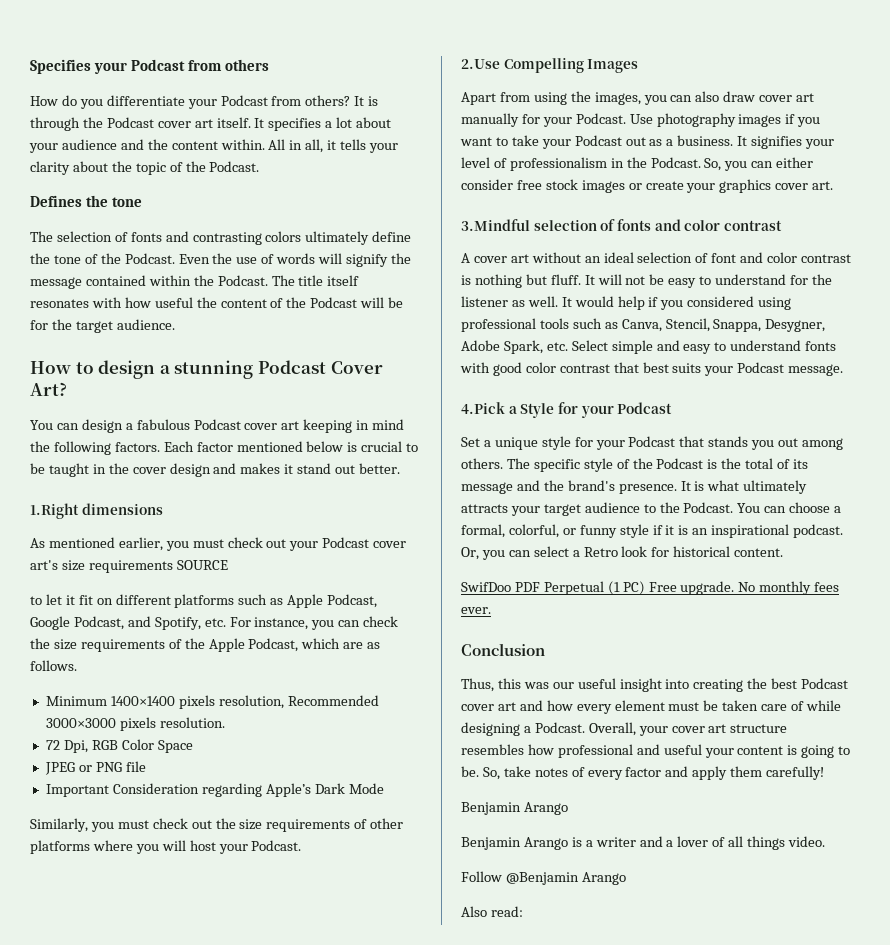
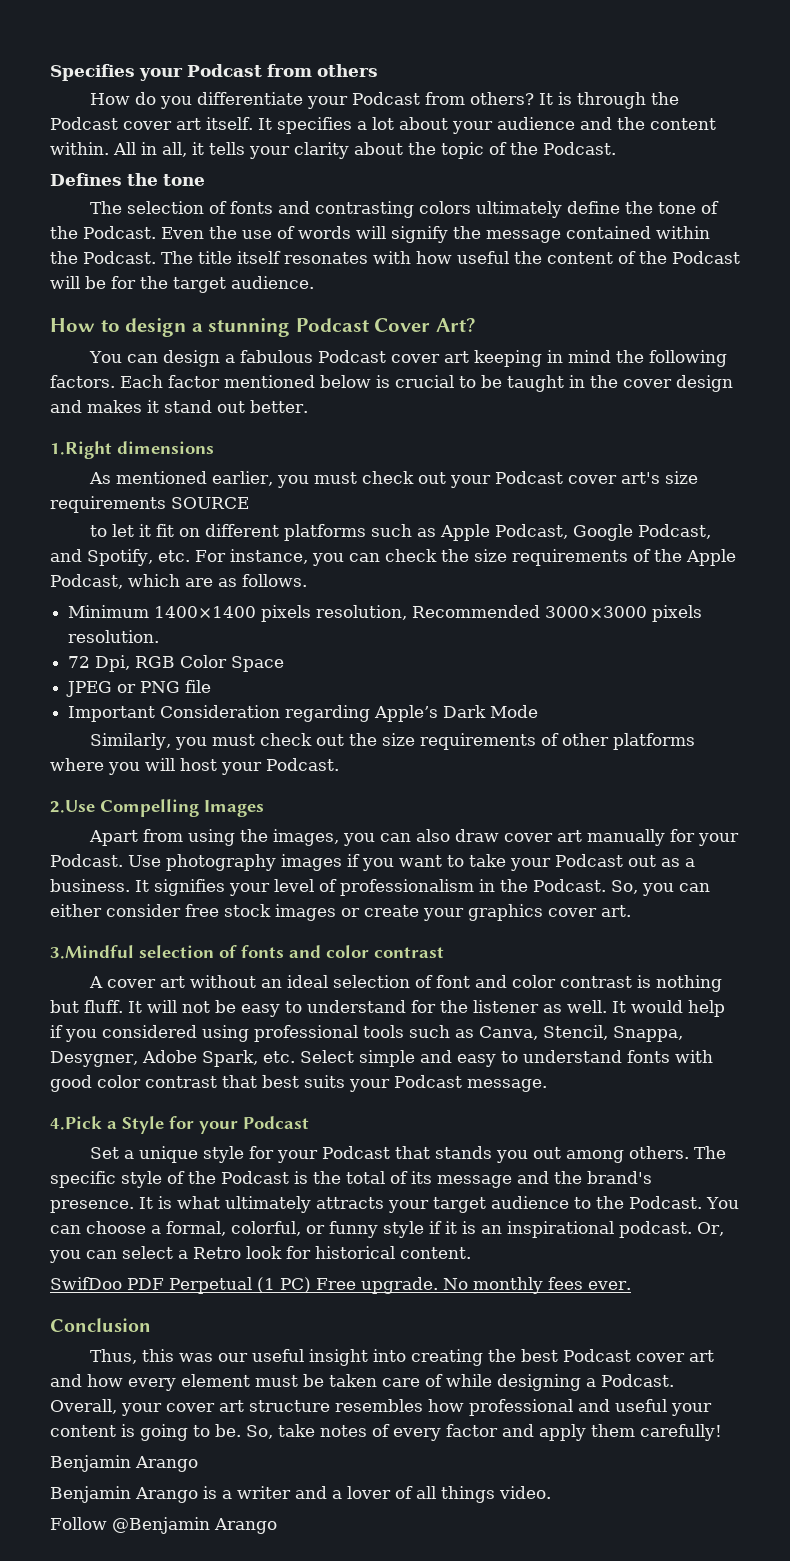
- Also read:

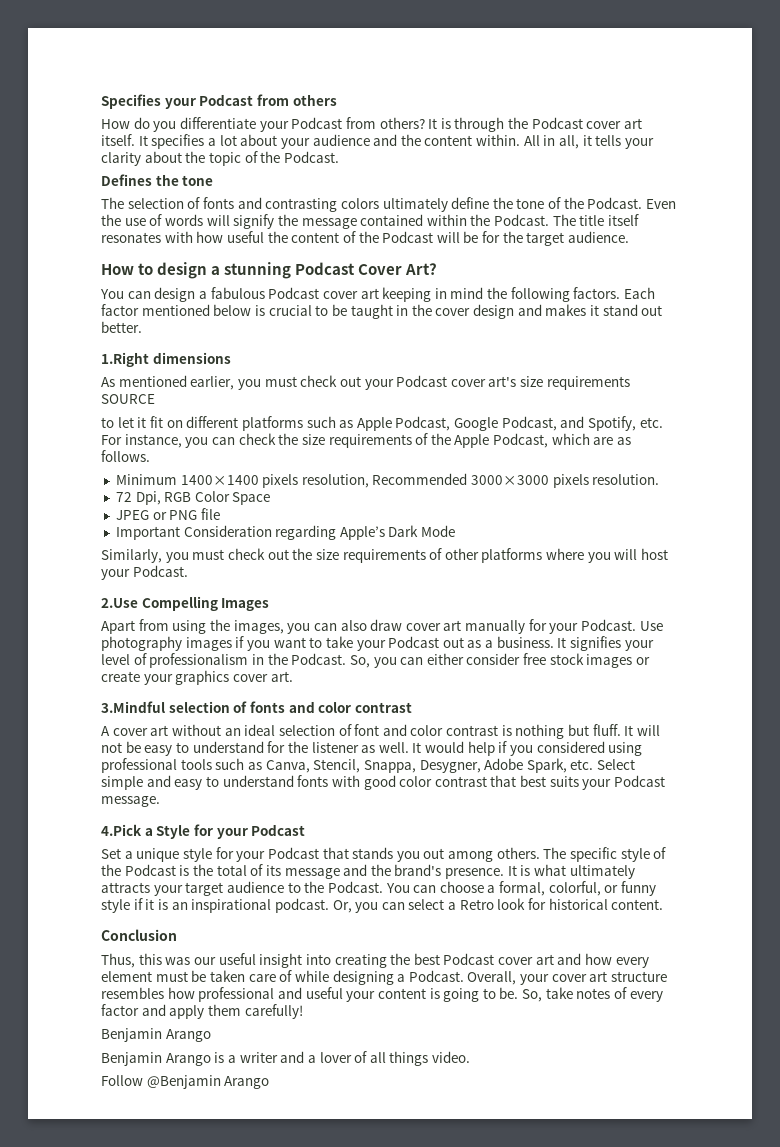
- SwifDoo PDF Perpetual (1 PC) Free upgrade. No monthly fees ever.

